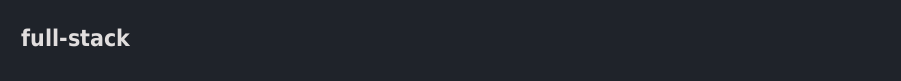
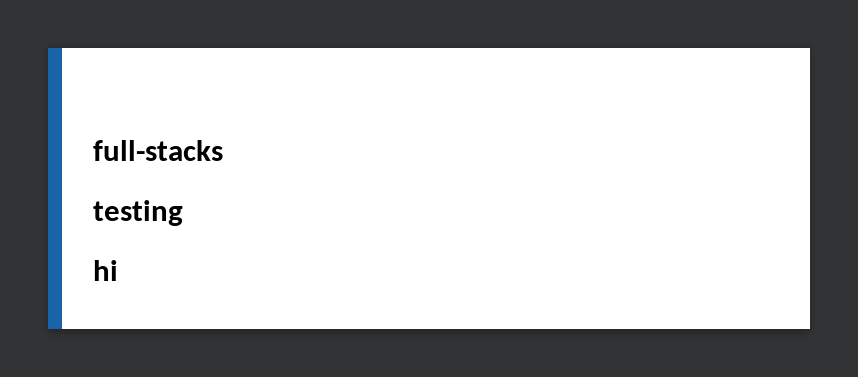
- full-stack
+ full-stacks
+ testing
+ hi

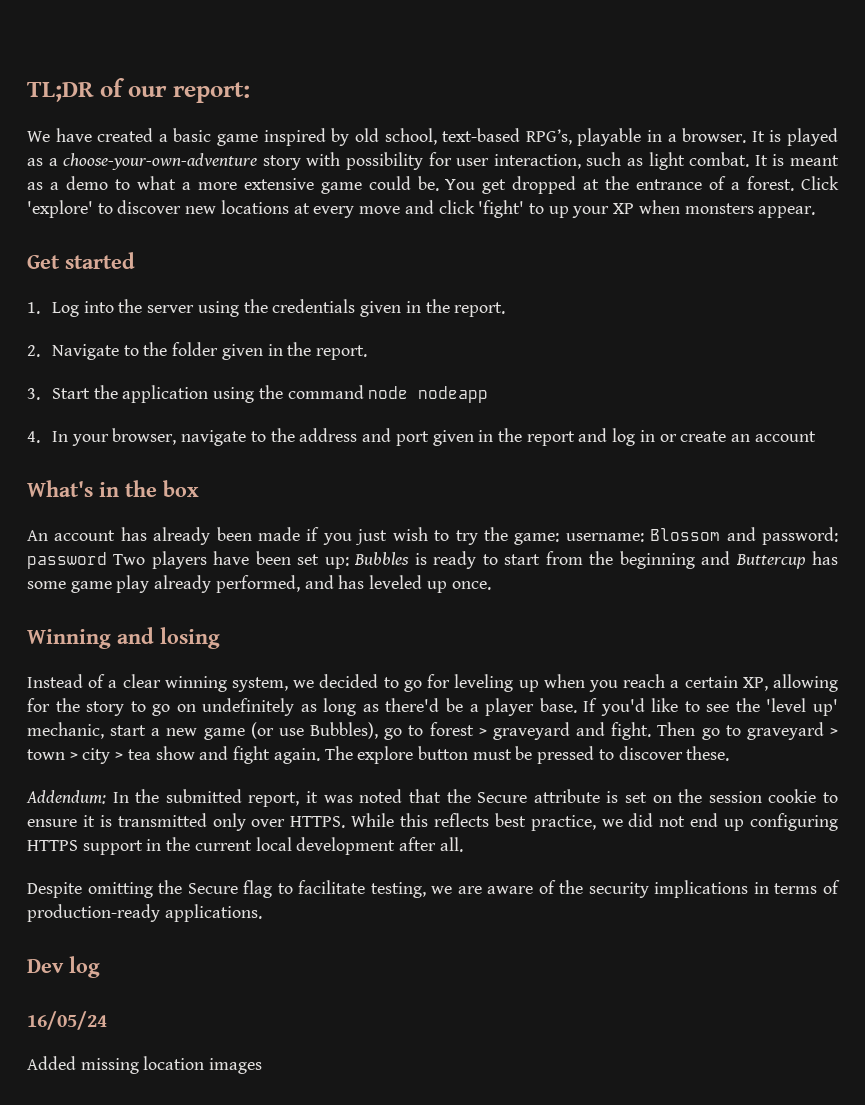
- full-stacks
- testing
- hi
+ TL;DR of our report:
+ We have created a basic game inspired by old school, text-based RPG’s, playable in a browser. It is played as a choose-your-own-adventure story with possibility for user interaction, such as light combat. It is meant as a demo to what a more extensive game could be. You get dropped at the entrance of a forest. Click 'explore' to discover new locations at every move and click 'fight' to up your XP when monsters appear.
+ Get started
+ 1. Log into the server using the credentials given in the report.
+ 2. Navigate to the folder given in the report.
+ 3. Start the application using the command node nodeapp
+ 4. In your browser, navigate to the address and port given in the report and log in or create an account
+ What's in the box
+ An account has already been made if you just wish to try the game: username: Blossom and password: password Two players have been set up: Bubbles is ready to start from the beginning and Buttercup has some game play already performed, and has leveled up once.
+ Winning and losing
+ Instead of a clear winning system, we decided to go for leveling up when you reach a certain XP, allowing for the story to go on undefinitely as long as there'd be a player base. If you'd like to see the 'level up' mechanic, start a new game (or use Bubbles), go to forest > graveyard and fight. Then go to graveyard > town > city > tea show and fight again. The explore button must be pressed to discover these.
+ Addendum: In the submitted report, it was noted that the Secure attribute is set on the session cookie to ensure it is transmitted only over HTTPS. While this reflects best practice, we did not end up configuring HTTPS support in the current local development after all.
+ Despite omitting the Secure flag to facilitate testing, we are aware of the security implications in terms of production-ready applications.
+ Dev log
+ 16/05/24
+ Added missing location images

